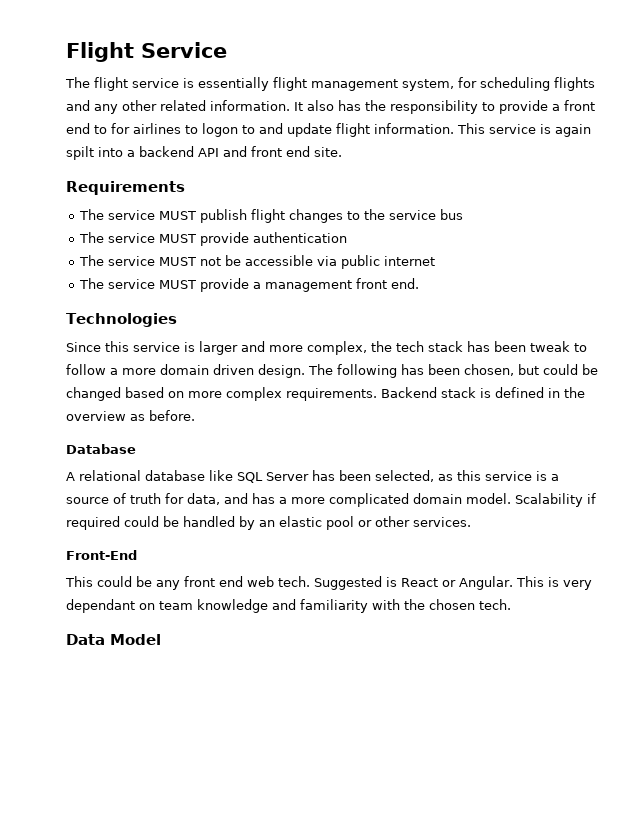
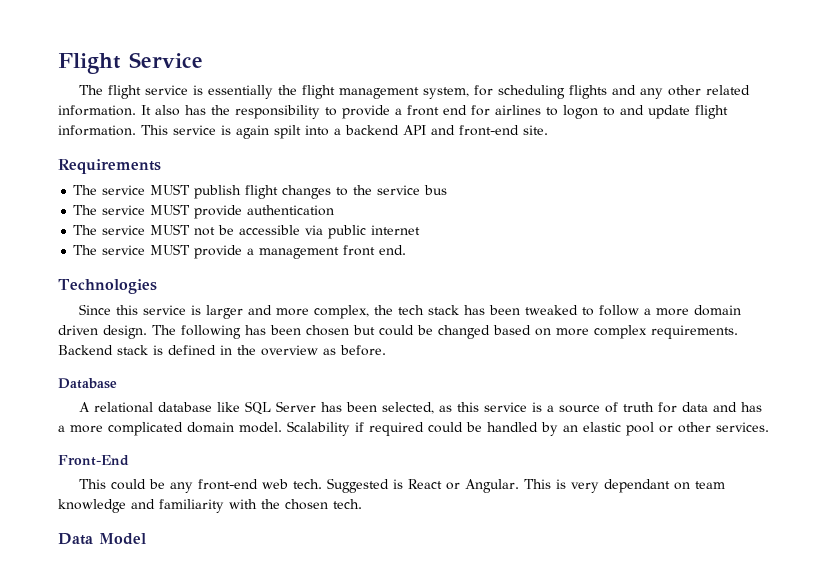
- The flight service is essentially flight management system, for scheduling flights and any other related information.
+ The flight service is essentially the flight management system, for scheduling flights and any other related information.
- It also has the responsibility to provide a front end to for airlines to logon to and update flight information.
+ It also has the responsibility to provide a front end for airlines to logon to and update flight information.
- This service is again spilt into a backend API and front end site.
+ This service is again spilt into a backend API and front-end site.
- Since this service is larger and more complex, the tech stack has been tweak to follow a more domain driven design.
+ Since this service is larger and more complex, the tech stack has been tweaked to follow a more domain driven design.
- The following has been chosen, but could be changed based on more complex requirements.
+ The following has been chosen but could be changed based on more complex requirements.
- A relational database like SQL Server has been selected, as this service is a source of truth for data, and has a more complicated domain model.
+ A relational database like SQL Server has been selected, as this service is a source of truth for data and has a more complicated domain model.
- This could be any front end web tech.
+ This could be any front-end web tech.

